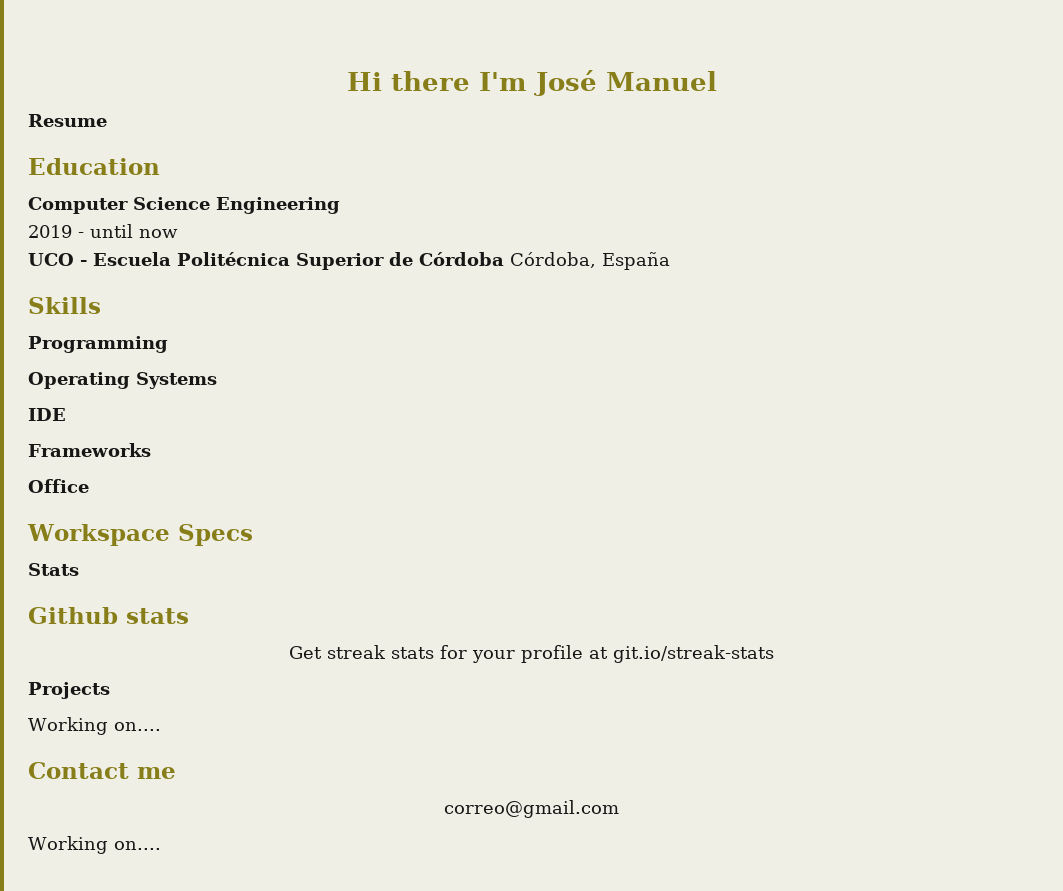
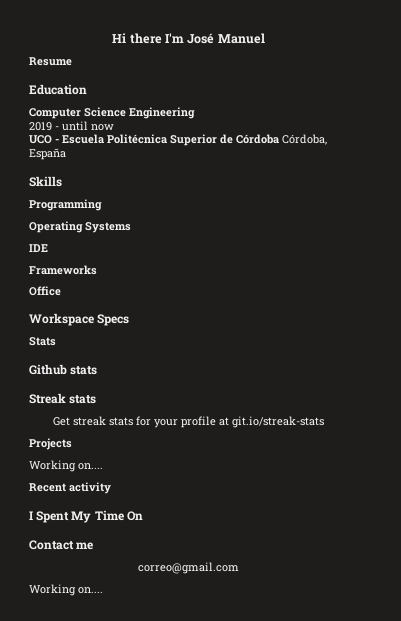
+ Streak stats
+ Recent activity
+ I Spent My Time On

